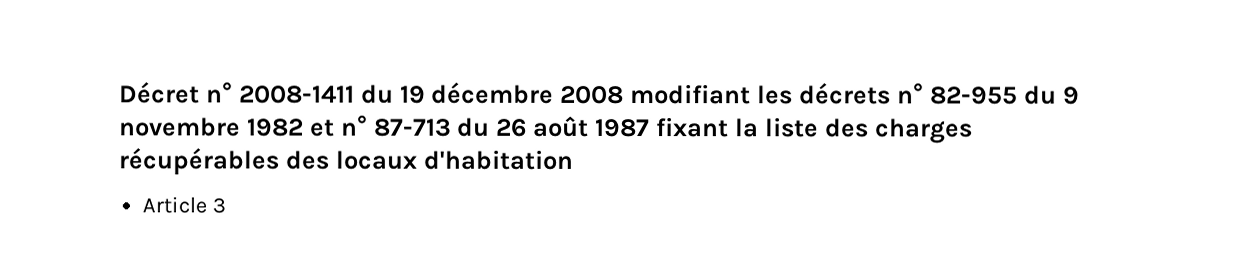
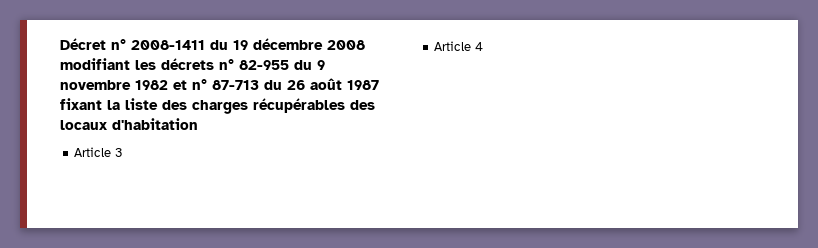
+ Article 4

